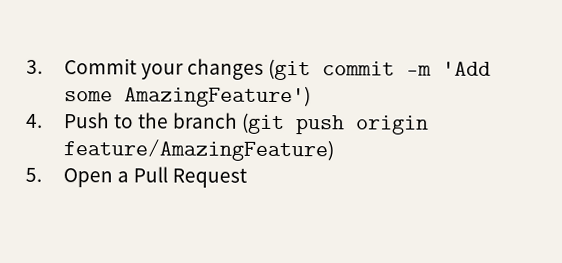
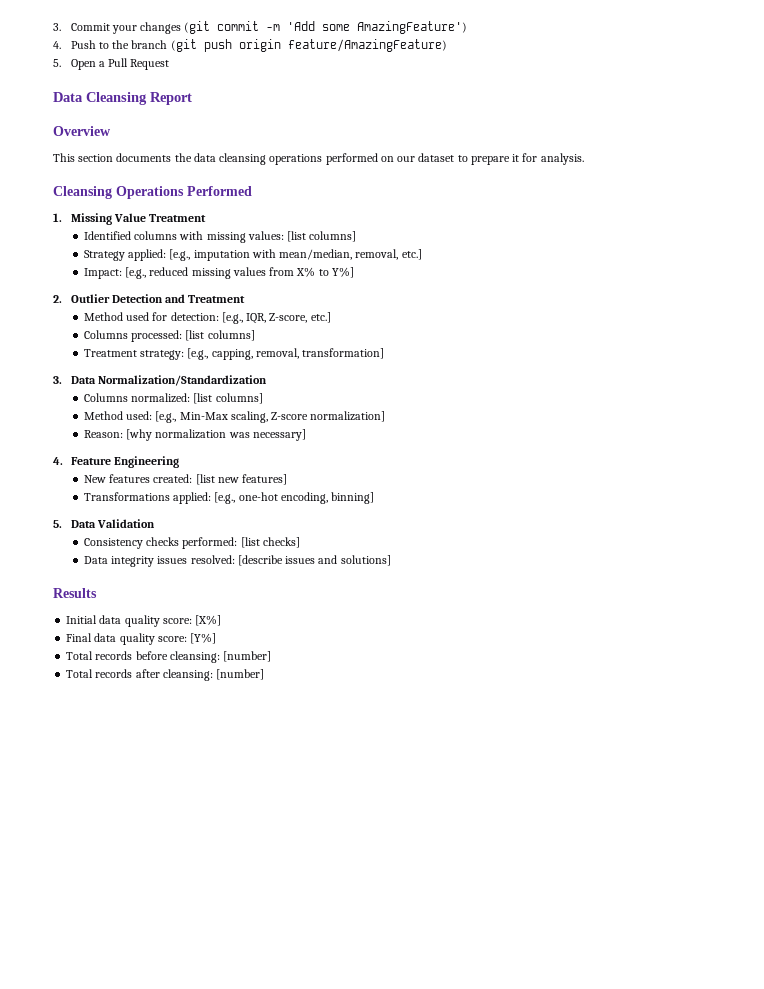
+ Data Cleansing Report
+ Overview
+ This section documents the data cleansing operations performed on our dataset to prepare it for analysis.
+ Cleansing Operations Performed
+ 1. Missing Value Treatment
+ Identified columns with missing values: [list columns]
+ Strategy applied: [e.g., imputation with mean/median, removal, etc.]
+ Impact: [e.g., reduced missing values from X% to Y%]
+ 2. Outlier Detection and Treatment
+ Method used for detection: [e.g., IQR, Z-score, etc.]
+ Columns processed: [list columns]
+ Treatment strategy: [e.g., capping, removal, transformation]
+ 3. Data Normalization/Standardization
+ Columns normalized: [list columns]
+ Method used: [e.g., Min-Max scaling, Z-score normalization]
+ Reason: [why normalization was necessary]
+ 4. Feature Engineering
+ New features created: [list new features]
+ Transformations applied: [e.g., one-hot encoding, binning]
+ 5. Data Validation
+ Consistency checks performed: [list checks]
+ Data integrity issues resolved: [describe issues and solutions]
+ Results
+ Initial data quality score: [X%]
+ Final data quality score: [Y%]
+ Total records before cleansing: [number]
+ Total records after cleansing: [number]

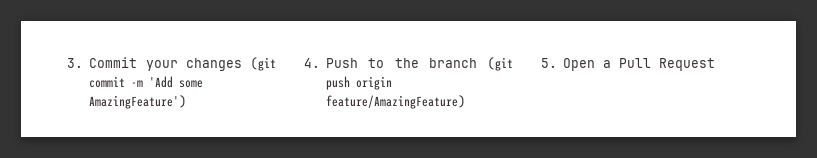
- Data Cleansing Report
- Overview
- This section documents the data cleansing operations performed on our dataset to prepare it for analysis.
- Cleansing Operations Performed
- 1. Missing Value Treatment
- Identified columns with missing values: [list columns]
- Strategy applied: [e.g., imputation with mean/median, removal, etc.]
- Impact: [e.g., reduced missing values from X% to Y%]
- 2. Outlier Detection and Treatment
- Method used for detection: [e.g., IQR, Z-score, etc.]
- Columns processed: [list columns]
- Treatment strategy: [e.g., capping, removal, transformation]
- 3. Data Normalization/Standardization
- Columns normalized: [list columns]
- Method used: [e.g., Min-Max scaling, Z-score normalization]
- Reason: [why normalization was necessary]
- 4. Feature Engineering
- New features created: [list new features]
- Transformations applied: [e.g., one-hot encoding, binning]
- 5. Data Validation
- Consistency checks performed: [list checks]
- Data integrity issues resolved: [describe issues and solutions]
- Results
- Initial data quality score: [X%]
- Final data quality score: [Y%]
- Total records before cleansing: [number]
- Total records after cleansing: [number]

